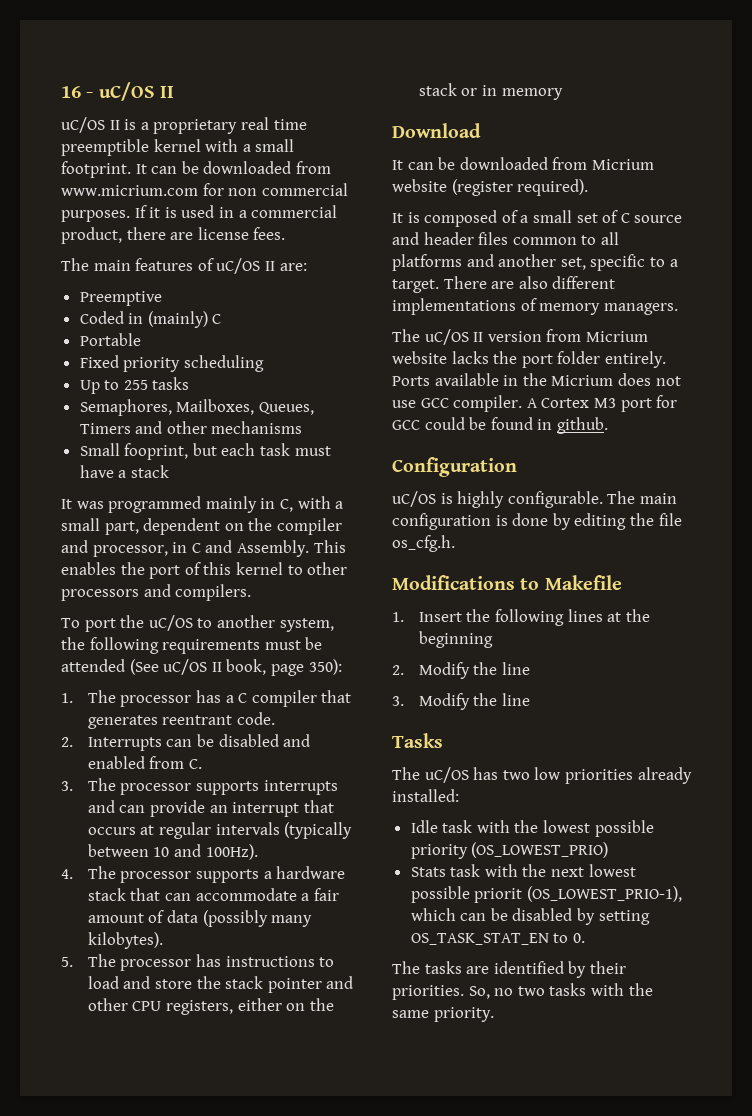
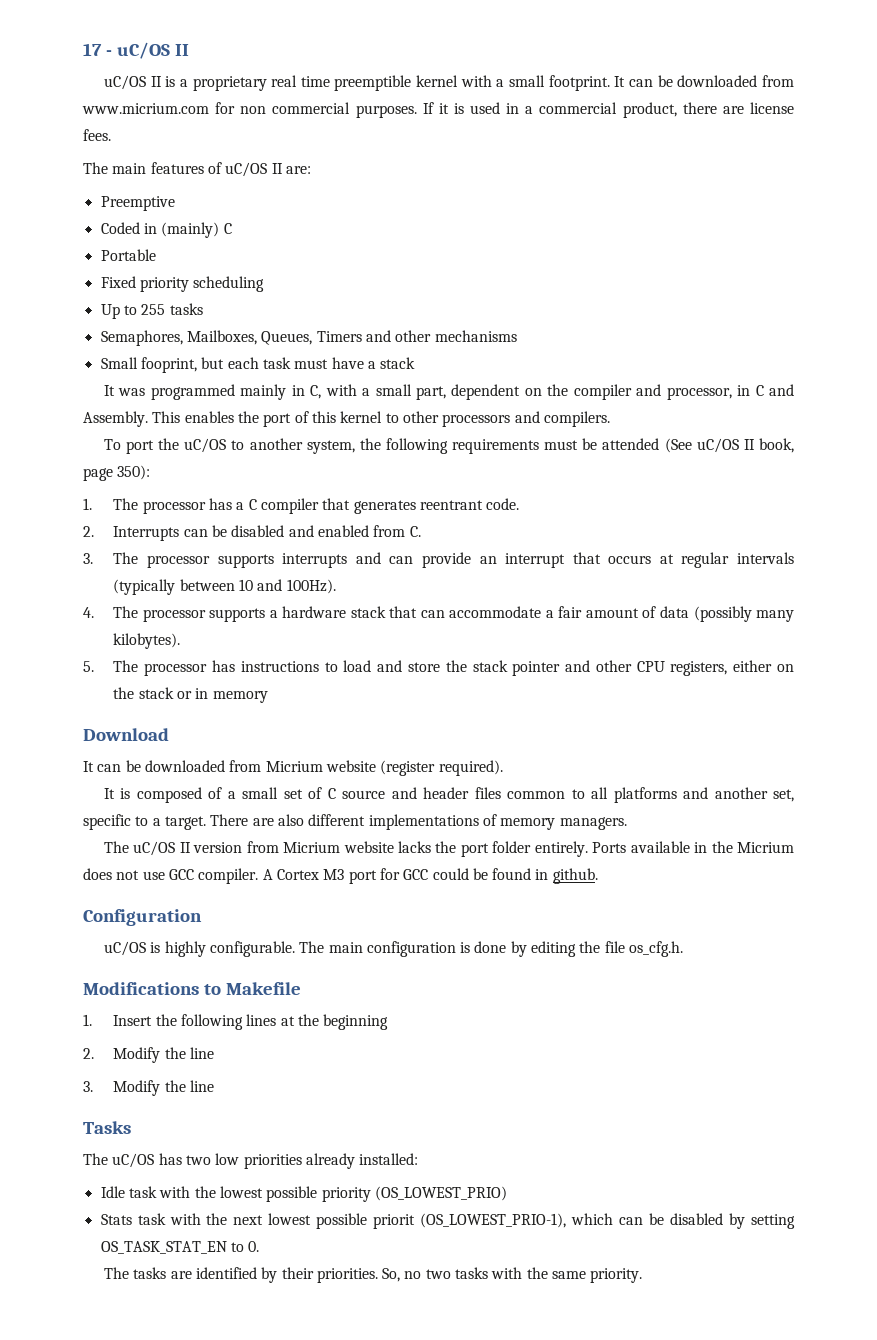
- 16 - uC/OS II
+ 17 - uC/OS II

